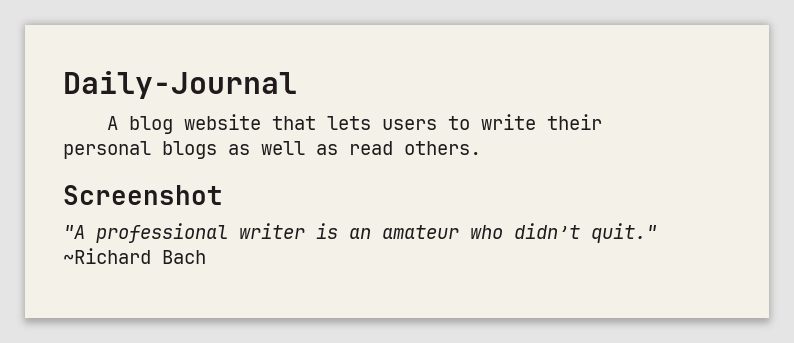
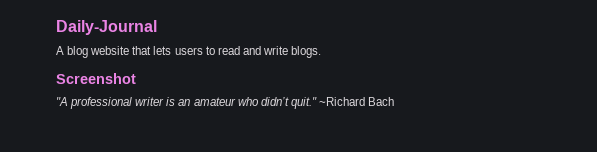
- A blog website that lets users to write their personal blogs as well as read others.
+ A blog website that lets users to read and write blogs.

